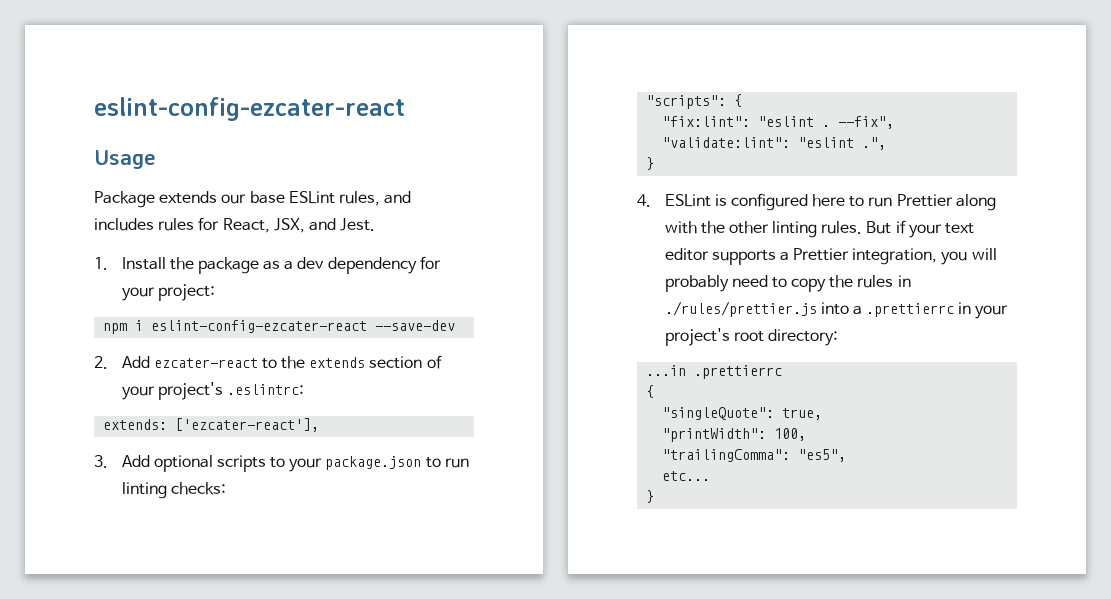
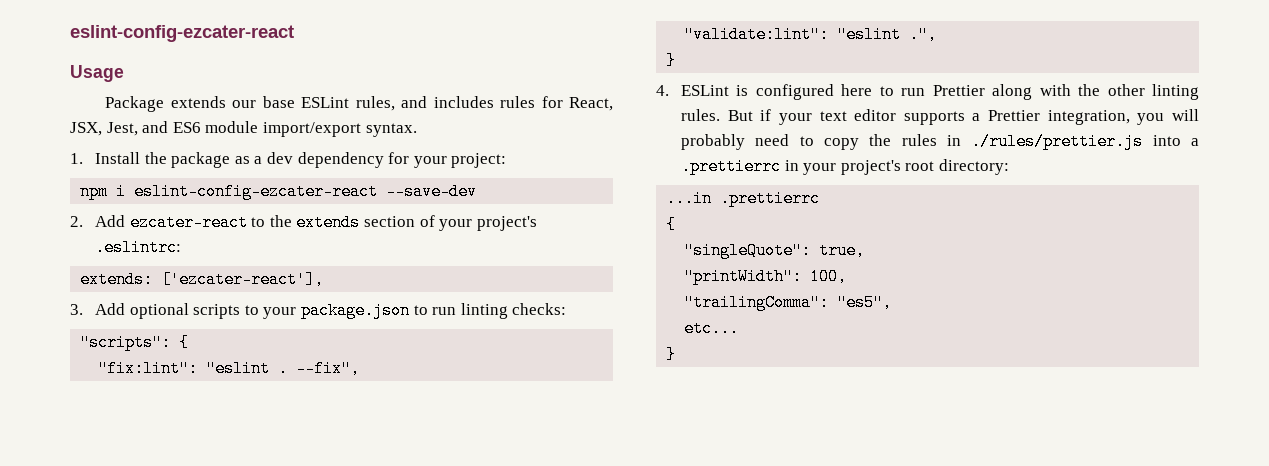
- Package extends our base ESLint rules, and includes rules for React, JSX, and Jest.
+ Package extends our base ESLint rules, and includes rules for React, JSX, Jest, and ES6 module import/export syntax.

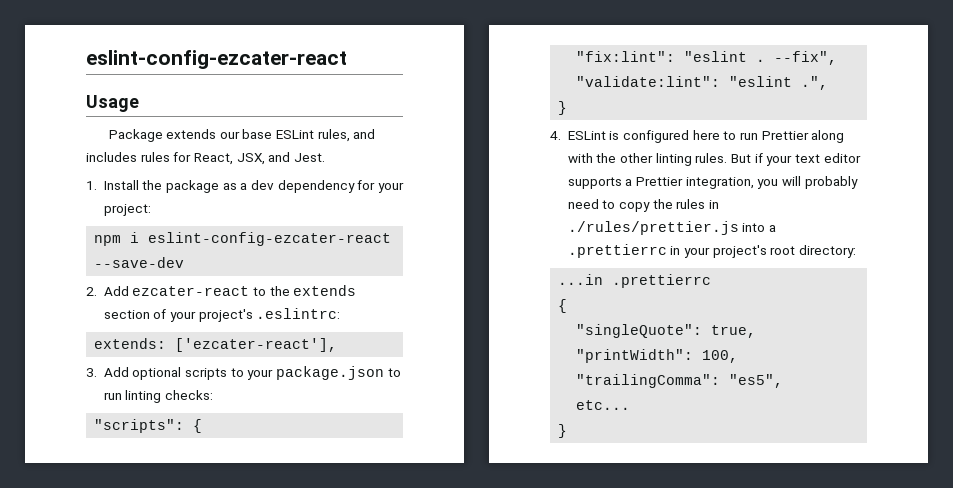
- Package extends our base ESLint rules, and includes rules for React, JSX, Jest, and ES6 module import/export syntax.
+ Package extends our base ESLint rules, and includes rules for React, JSX, and Jest.

